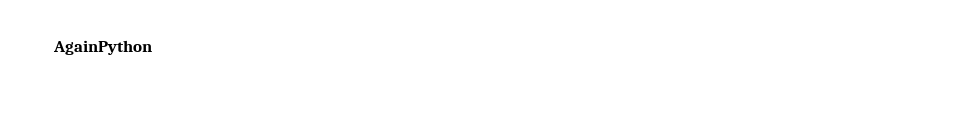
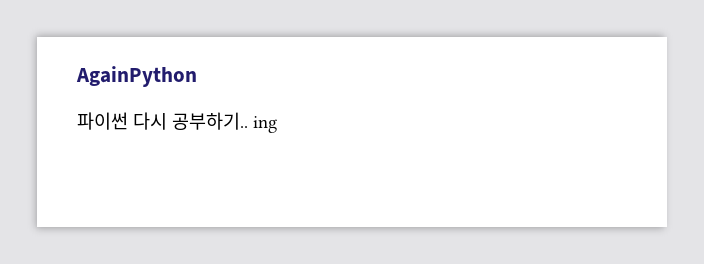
+ 파이썬 다시 공부하기.. ing

